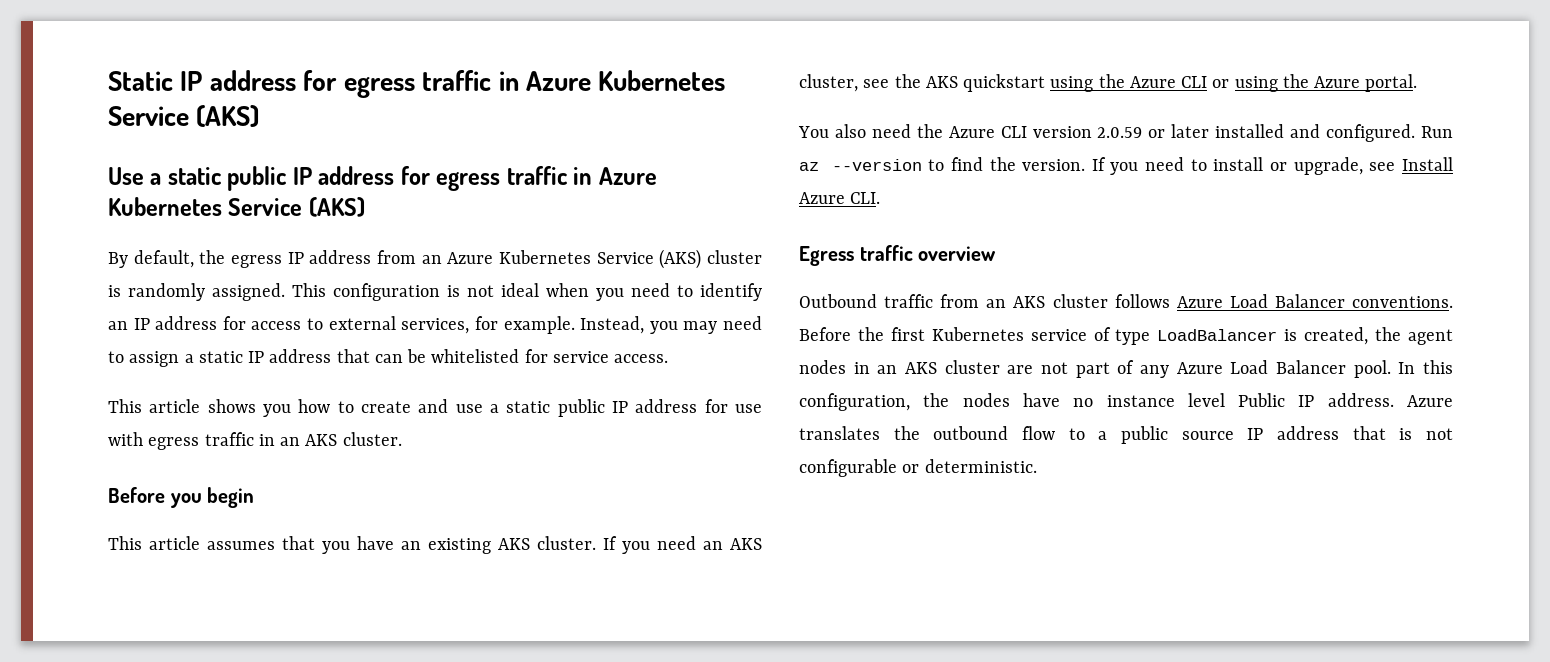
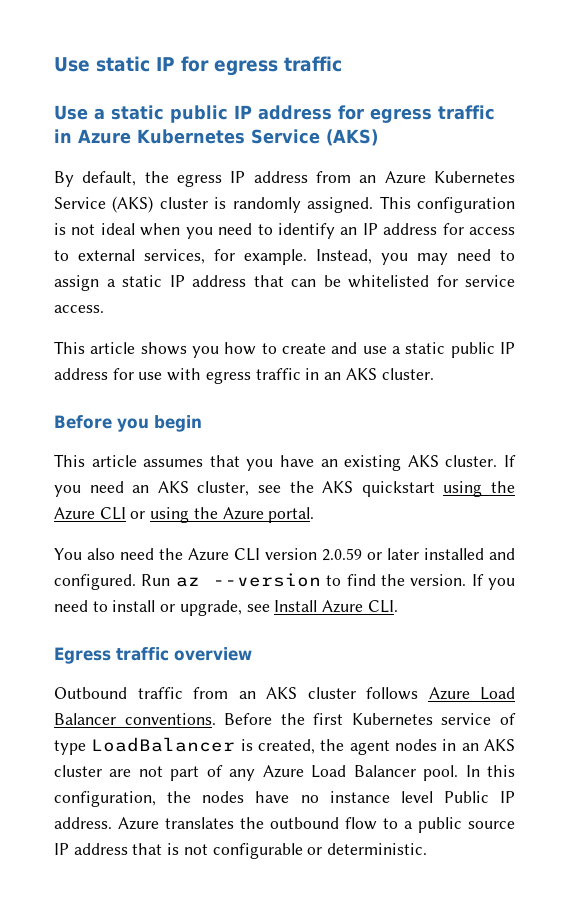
- Static IP address for egress traffic in Azure Kubernetes Service (AKS)
+ Use static IP for egress traffic

